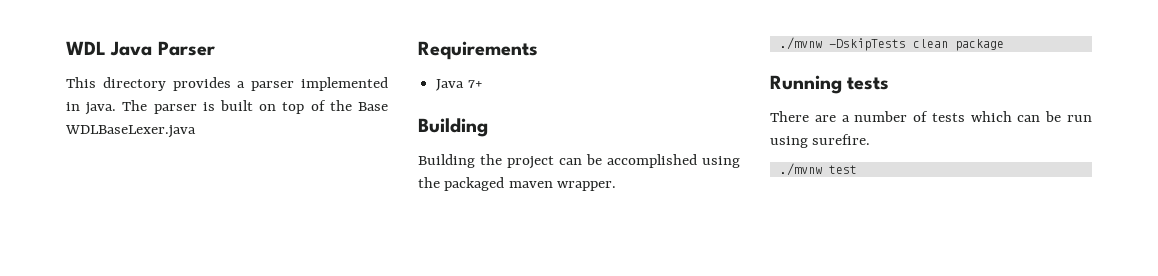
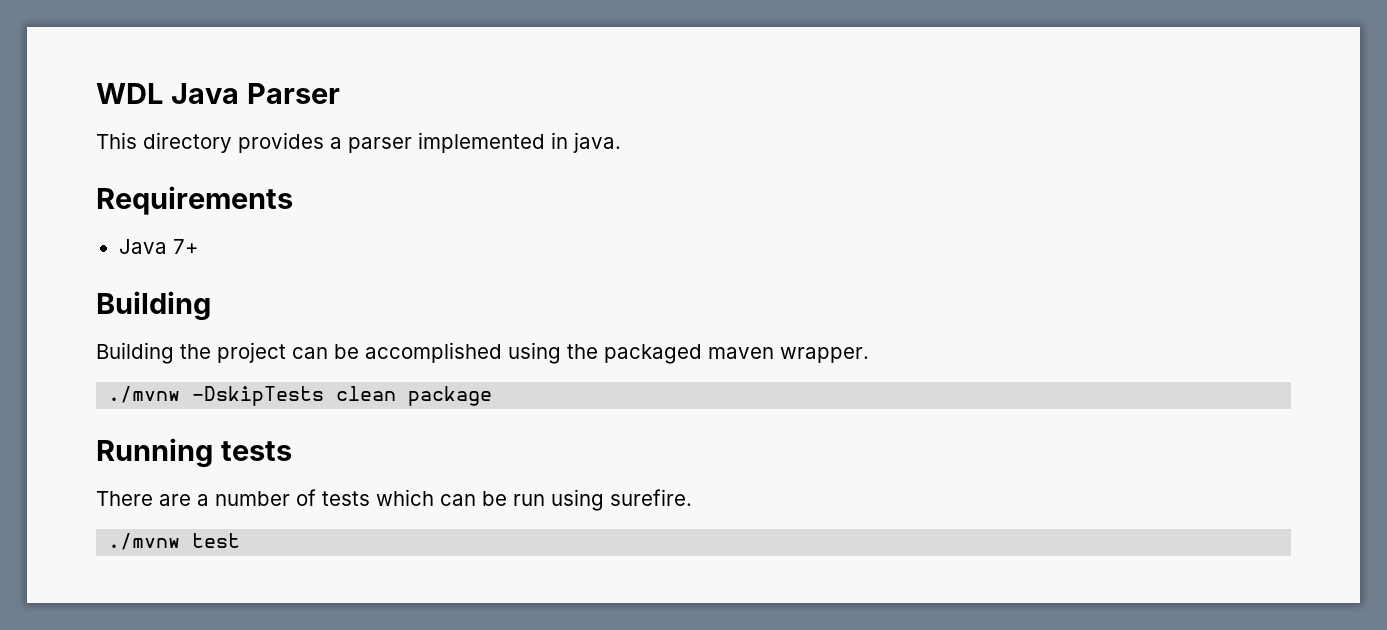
- The parser is built on top of the Base WDLBaseLexer.java

